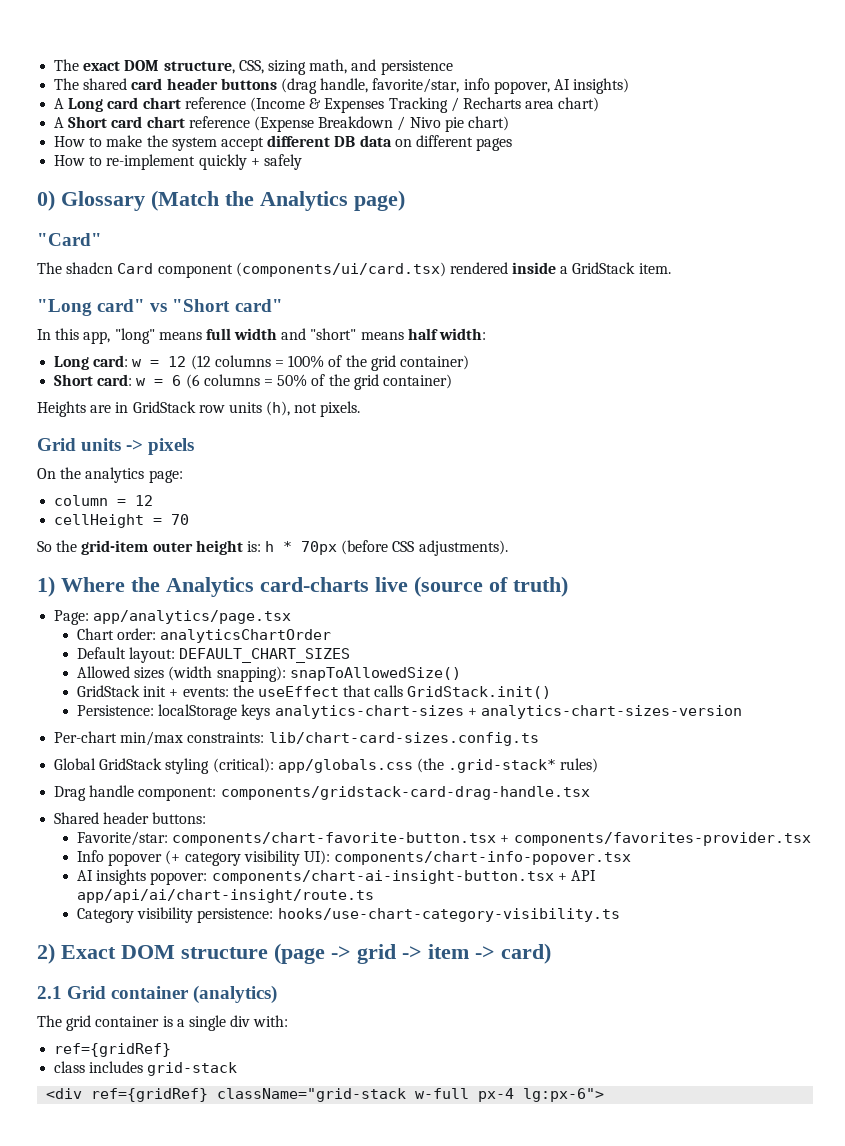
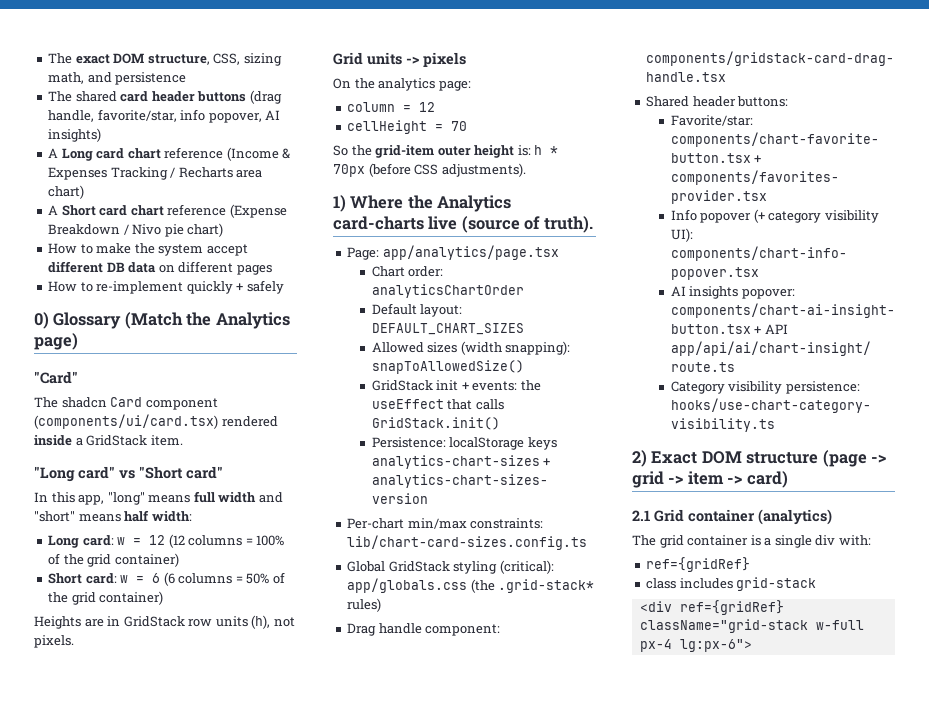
- 1) Where the Analytics card-charts live (source of truth)
+ 1) Where the Analytics card-charts live (source of truth).

